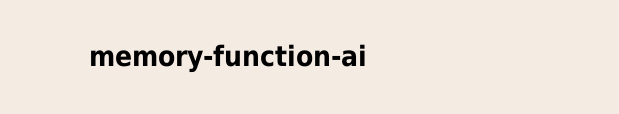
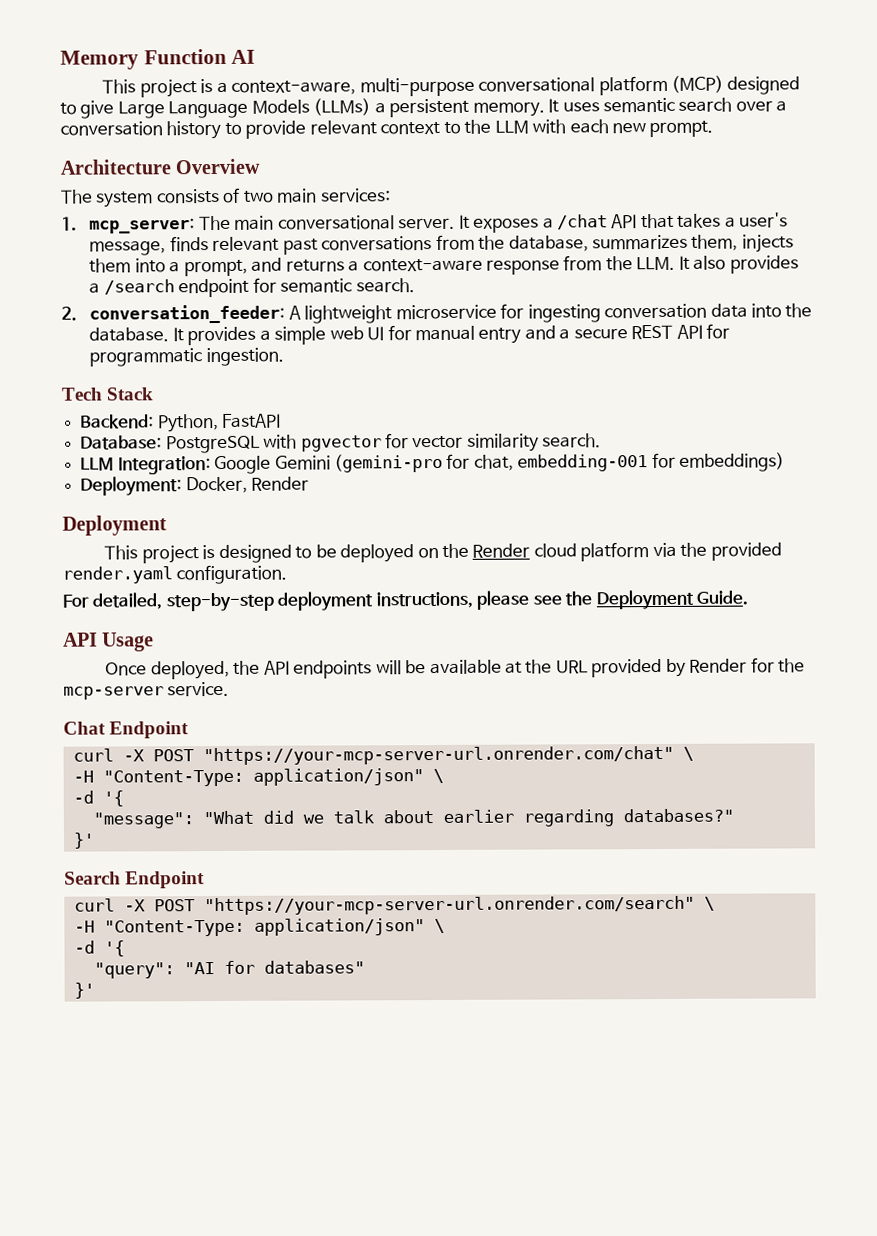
- memory-function-ai
+ Memory Function AI
+ This project is a context-aware, multi-purpose conversational platform (MCP) designed to give Large Language Models (LLMs) a persistent memory. It uses semantic search over a conversation history to provide relevant context to the LLM with each new prompt.
+ Architecture Overview
+ The system consists of two main services:
+ 1. mcp_server: The main conversational server. It exposes a /chat API that takes a user's message, finds relevant past conversations from the database, summarizes them, injects them into a prompt, and returns a context-aware response from the LLM. It also provides a /search endpoint for semantic search.
+ 2. conversation_feeder: A lightweight microservice for ingesting conversation data into the database. It provides a simple web UI for manual entry and a secure REST API for programmatic ingestion.
+ Tech Stack
+ Backend: Python, FastAPI
+ Database: PostgreSQL with pgvector for vector similarity search.
+ LLM Integration: Google Gemini (gemini-pro for chat, embedding-001 for embeddings)
+ Deployment: Docker, Render
+ Deployment
+ This project is designed to be deployed on the Render cloud platform via the provided render.yaml configuration.
+ For detailed, step-by-step deployment instructions, please see the Deployment Guide.
+ API Usage
+ Once deployed, the API endpoints will be available at the URL provided by Render for the mcp-server service.
+ Chat Endpoint
+ curl -X POST "https://your-mcp-server-url.onrender.com/chat" \
+ -H "Content-Type: application/json" \
+ -d '{
+ "message": "What did we talk about earlier regarding databases?"
+ }'
+ Search Endpoint
+ curl -X POST "https://your-mcp-server-url.onrender.com/search" \
+ -H "Content-Type: application/json" \
+ -d '{
+ "query": "AI for databases"
+ }'

